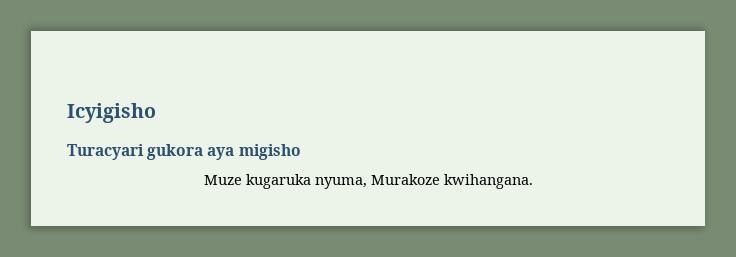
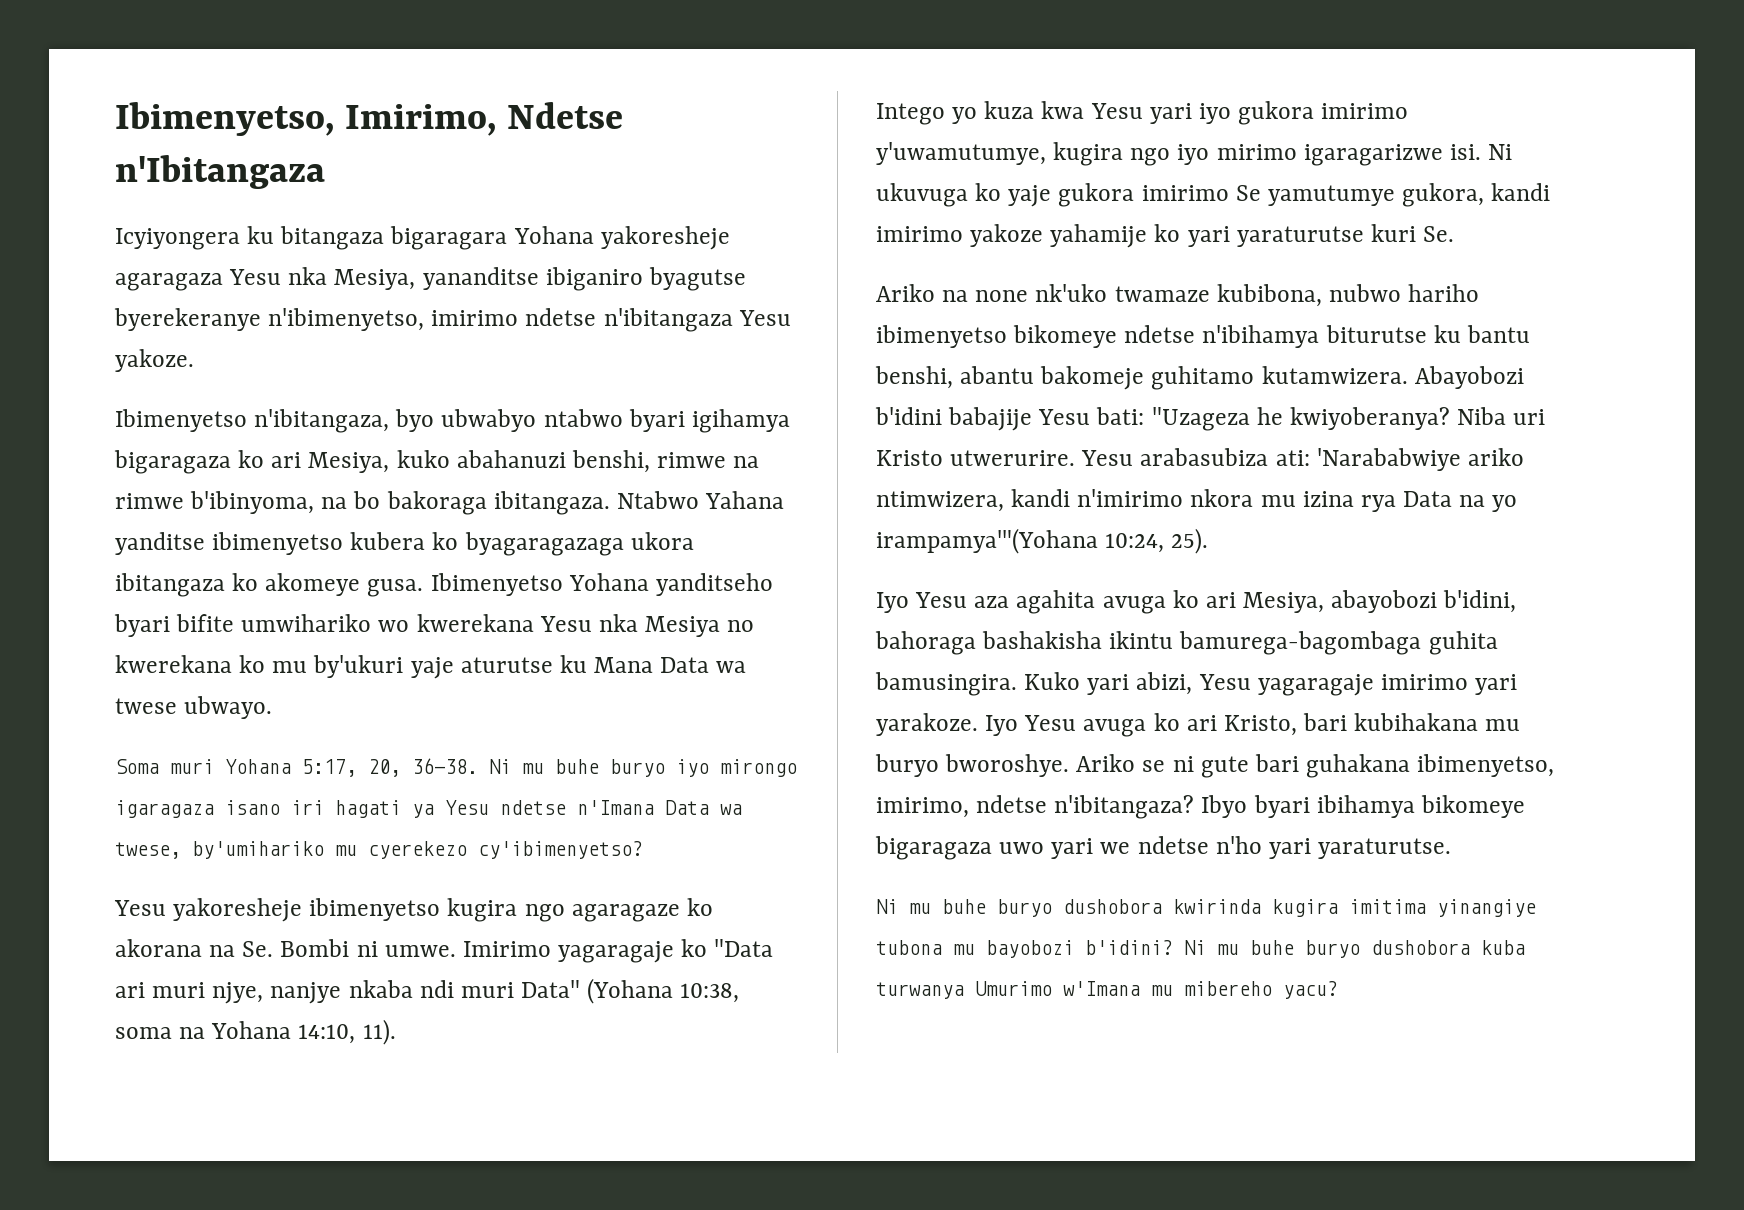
- Icyigisho
- Turacyari gukora aya migisho
- Muze kugaruka nyuma, Murakoze kwihangana.
+ Ibimenyetso, Imirimo, Ndetse n'Ibitangaza
+ Icyiyongera ku bitangaza bigaragara Yohana yakoresheje agaragaza Yesu nka Mesiya, yananditse ibiganiro byagutse byerekeranye n'ibimenyetso, imirimo ndetse n'ibitangaza Yesu yakoze.
+ Ibimenyetso n'ibitangaza, byo ubwabyo ntabwo byari igihamya bigaragaza ko ari Mesiya, kuko abahanuzi benshi, rimwe na rimwe b'ibinyoma, na bo bakoraga ibitangaza. Ntabwo Yahana yanditse ibimenyetso kubera ko byagaragazaga ukora ibitangaza ko akomeye gusa. Ibimenyetso Yohana yanditseho byari bifite umwihariko wo kwerekana Yesu nka Mesiya no kwerekana ko mu by'ukuri yaje aturutse ku Mana Data wa twese ubwayo.
+ Soma muri Yohana 5:17, 20, 36-38. Ni mu buhe buryo iyo mirongo igaragaza isano iri hagati ya Yesu ndetse n'Imana Data wa twese, by'umihariko mu cyerekezo cy'ibimenyetso?
+ Yesu yakoresheje ibimenyetso kugira ngo agaragaze ko akorana na Se. Bombi ni umwe. Imirimo yagaragaje ko "Data ari muri njye, nanjye nkaba ndi muri Data" (Yohana 10:38, soma na Yohana 14:10, 11).
+ Intego yo kuza kwa Yesu yari iyo gukora imirimo y'uwamutumye, kugira ngo iyo mirimo igaragarizwe isi. Ni ukuvuga ko yaje gukora imirimo Se yamutumye gukora, kandi imirimo yakoze yahamije ko yari yaraturutse kuri Se.
+ Ariko na none nk'uko twamaze kubibona, nubwo hariho ibimenyetso bikomeye ndetse n'ibihamya biturutse ku bantu benshi, abantu bakomeje guhitamo kutamwizera. Abayobozi b'idini babajije Yesu bati: "Uzageza he kwiyoberanya? Niba uri Kristo utwerurire. Yesu arabasubiza ati: 'Narababwiye ariko ntimwizera, kandi n'imirimo nkora mu izina rya Data na yo irampamya'"(Yohana 10:24, 25).
+ Iyo Yesu aza agahita avuga ko ari Mesiya, abayobozi b'idini, bahoraga bashakisha ikintu bamurega-bagombaga guhita bamusingira. Kuko yari abizi, Yesu yagaragaje imirimo yari yarakoze. Iyo Yesu avuga ko ari Kristo, bari kubihakana mu buryo bworoshye. Ariko se ni gute bari guhakana ibimenyetso, imirimo, ndetse n'ibitangaza? Ibyo byari ibihamya bikomeye bigaragaza uwo yari we ndetse n'ho yari yaraturutse.
+ Ni mu buhe buryo dushobora kwirinda kugira imitima yinangiye tubona mu bayobozi b'idini? Ni mu buhe buryo dushobora kuba turwanya Umurimo w'Imana mu mibereho yacu?

